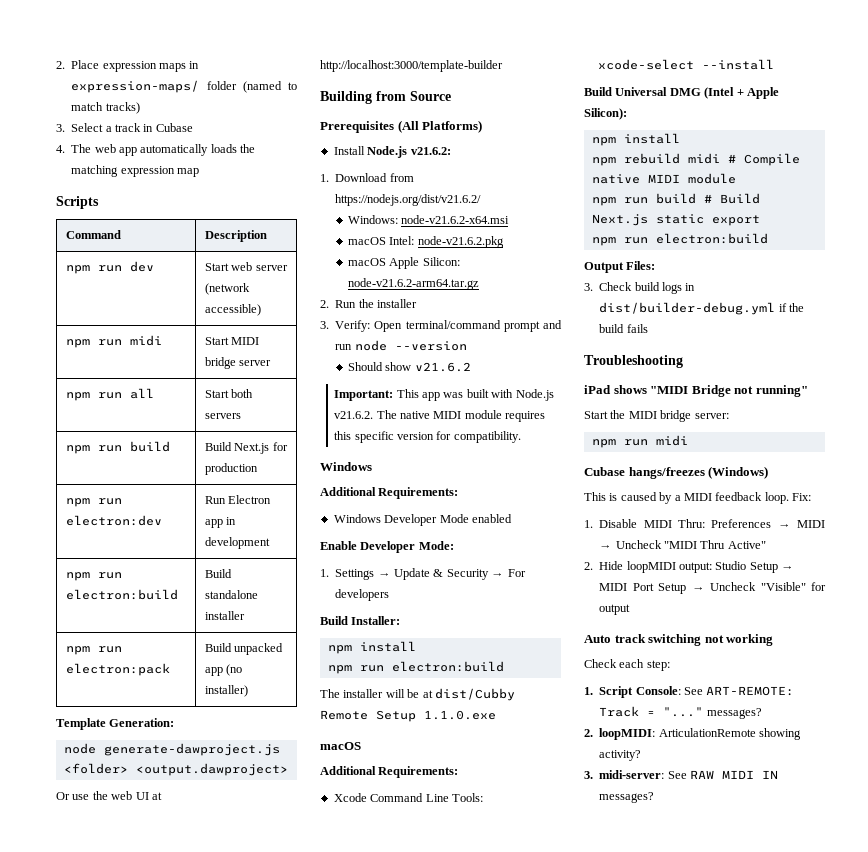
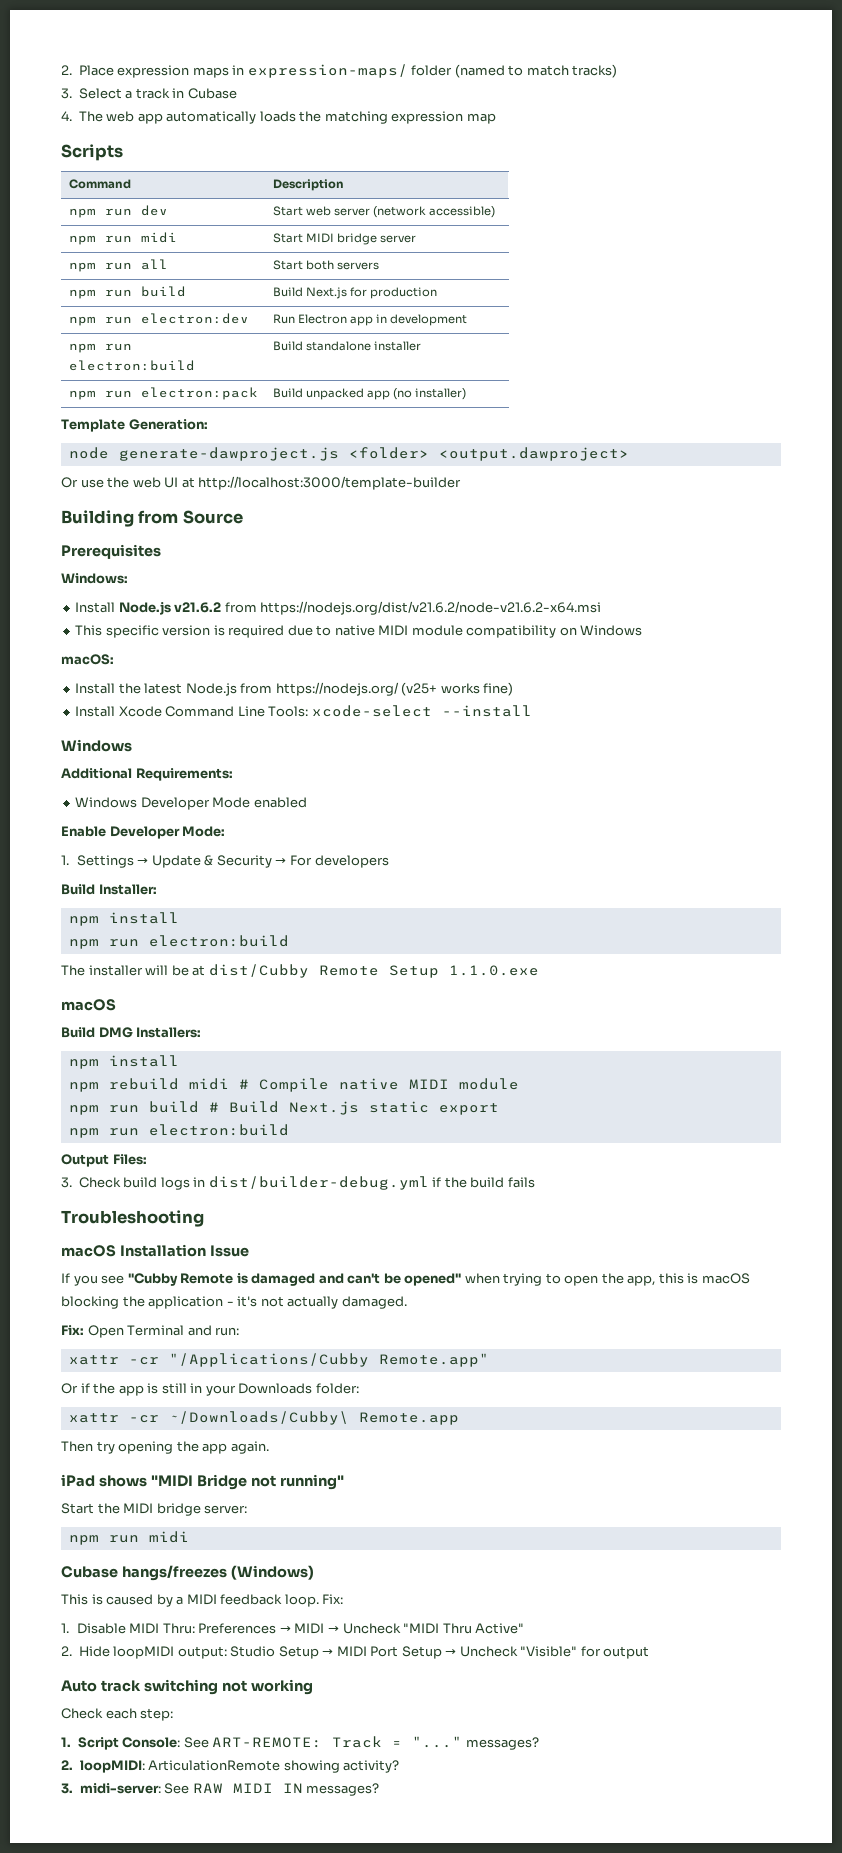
- Prerequisites (All Platforms)
+ Prerequisites
+ Windows:
- Install Node.js v21.6.2:
- 1. Download from https://nodejs.org/dist/v21.6.2/
- Windows: node-v21.6.2-x64.msi
- macOS Intel: node-v21.6.2.pkg
- macOS Apple Silicon: node-v21.6.2-arm64.tar.gz
- 2. Run the installer
- 3. Verify: Open terminal/command prompt and run node --version
- Should show v21.6.2
- Important: This app was built with Node.js v21.6.2. The native MIDI module requires this specific version for compatibility.
+ Install Node.js v21.6.2 from https://nodejs.org/dist/v21.6.2/node-v21.6.2-x64.msi
+ This specific version is required due to native MIDI module compatibility on Windows
+ macOS:
+ Install the latest Node.js from https://nodejs.org/ (v25+ works fine)
+ Install Xcode Command Line Tools: xcode-select --install
  The installer will be at dist/Cubby Remote Setup 1.1.0.exe
  macOS
- Additional Requirements:
- Xcode Command Line Tools: xcode-select --install
- Build Universal DMG (Intel + Apple Silicon):
+ Build DMG Installers:
+ macOS Installation Issue
+ If you see "Cubby Remote is damaged and can't be opened" when trying to open the app, this is macOS blocking the application - it's not actually damaged.
+ Fix: Open Terminal and run:
+ xattr -cr "/Applications/Cubby Remote.app"
+ Or if the app is still in your Downloads folder:
+ xattr -cr ~/Downloads/Cubby\ Remote.app
+ Then try opening the app again.

